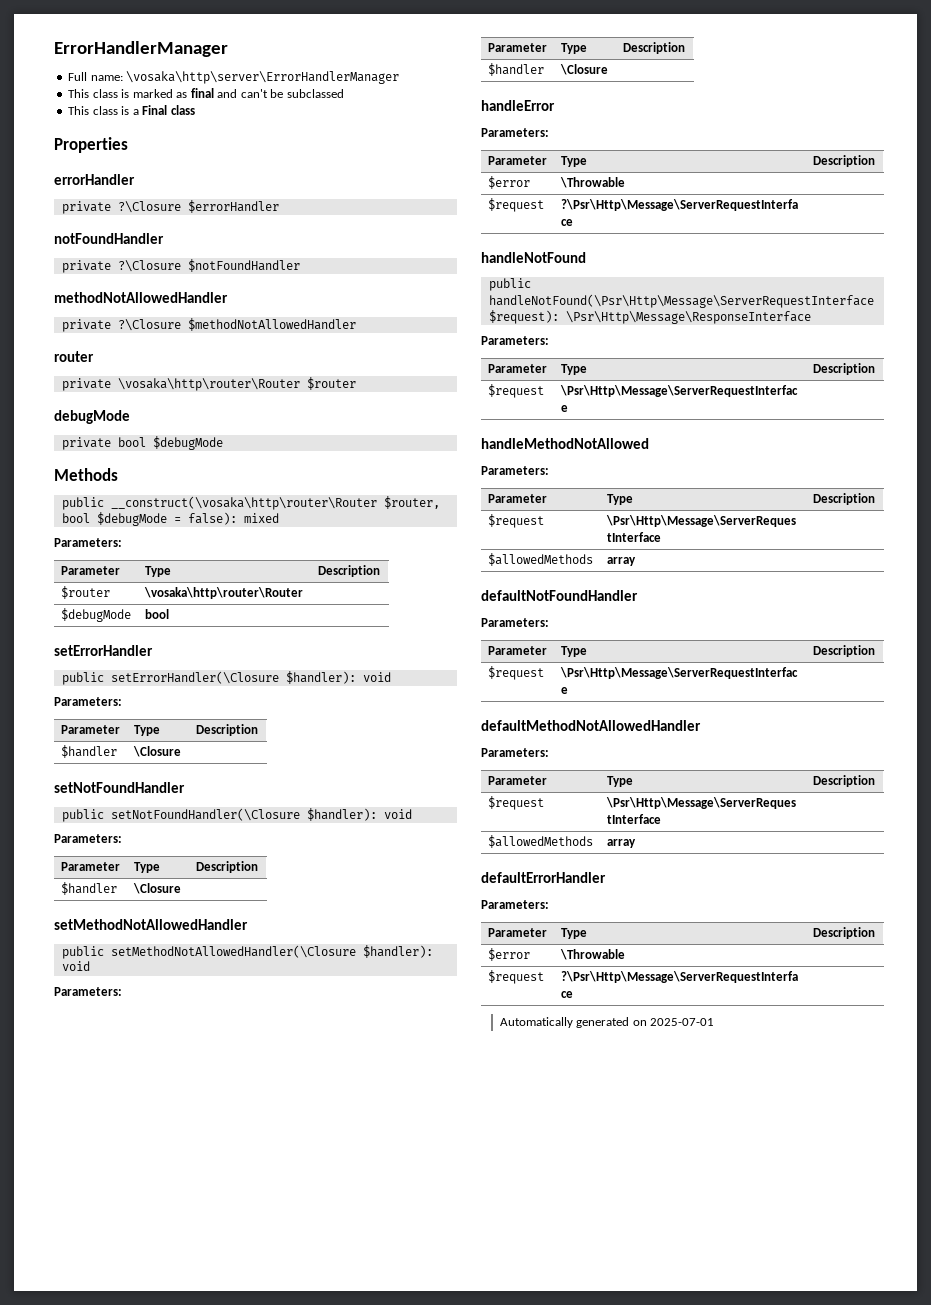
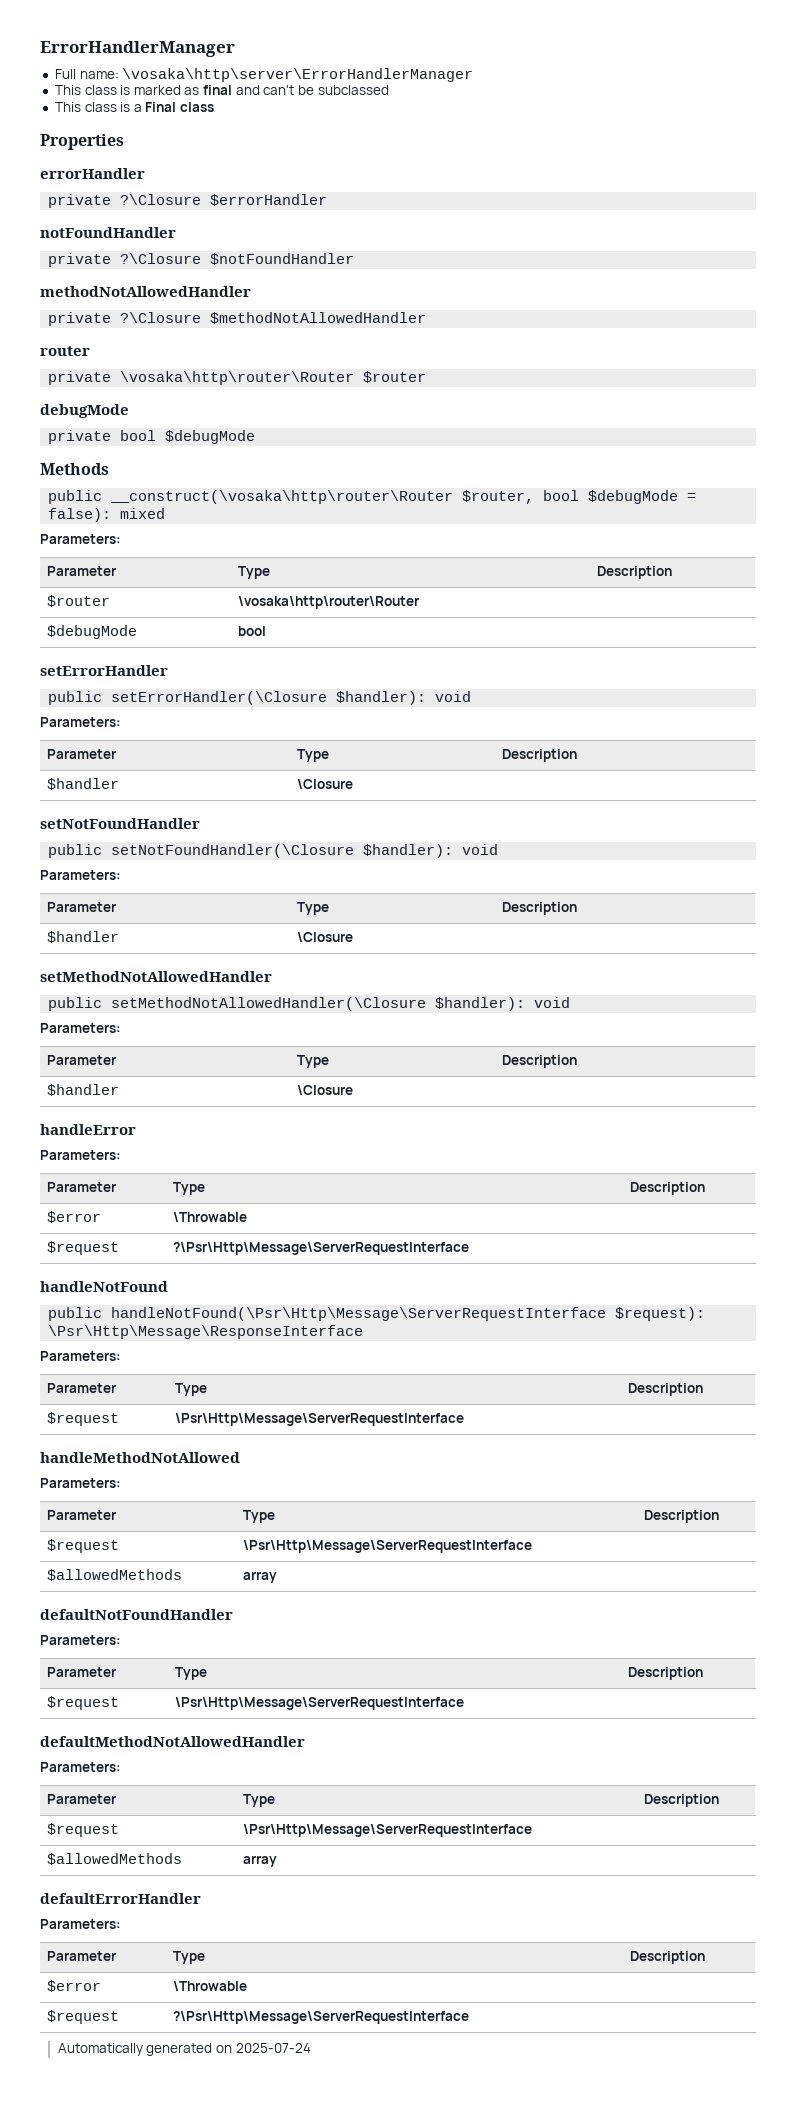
- Automatically generated on 2025-07-01
+ Automatically generated on 2025-07-24

